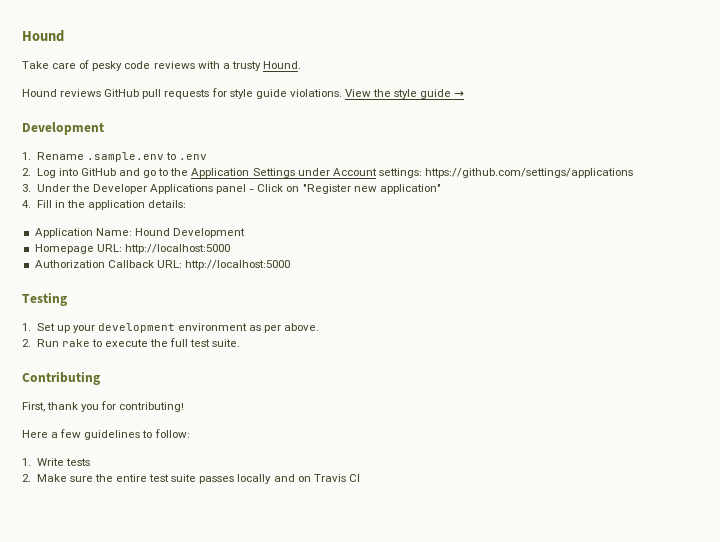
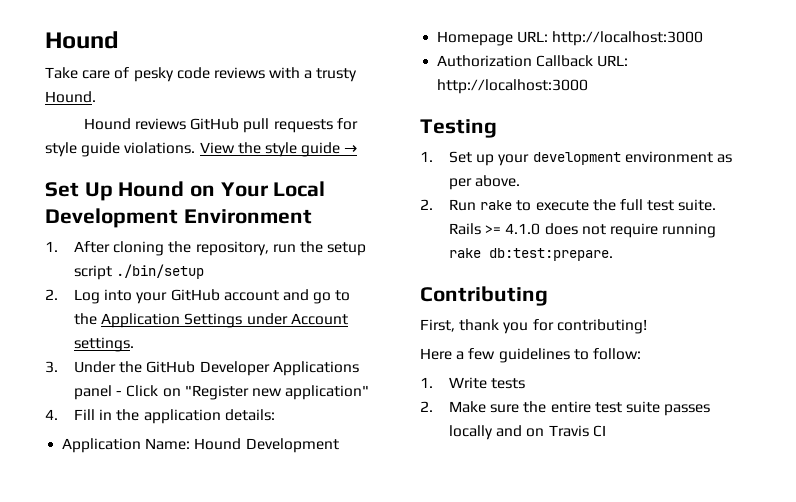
  View the style guide →
- Development
- 1. Rename .sample.env to .env
+ Set Up Hound on Your Local Development Environment
+ 1. After cloning the repository, run the setup script ./bin/setup
- 2. Log into GitHub and go to the Application Settings under Account settings: https://github.com/settings/applications
+ 2. Log into your GitHub account and go to the Application Settings under Account settings.
- 3. Under the Developer Applications panel - Click on "Register new application"
+ 3. Under the GitHub Developer Applications panel - Click on "Register new application"
- Homepage URL: http://localhost:5000
+ Homepage URL: http://localhost:3000
- Authorization Callback URL: http://localhost:5000
+ Authorization Callback URL: http://localhost:3000
+ Rails >= 4.1.0 does not require running rake db:test:prepare.

